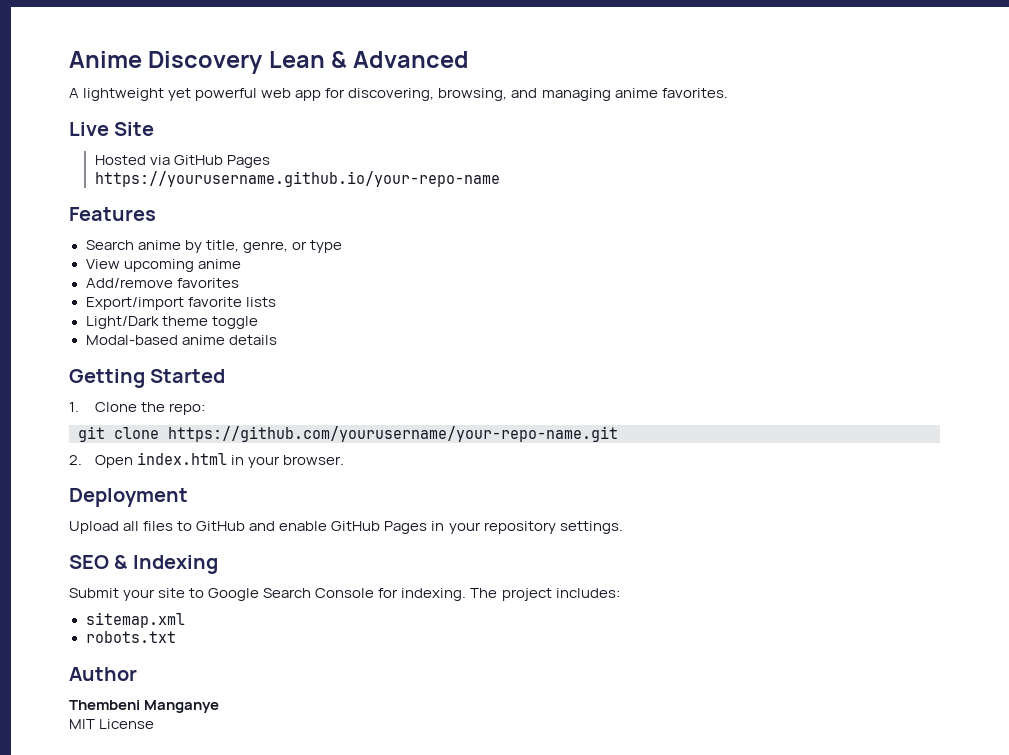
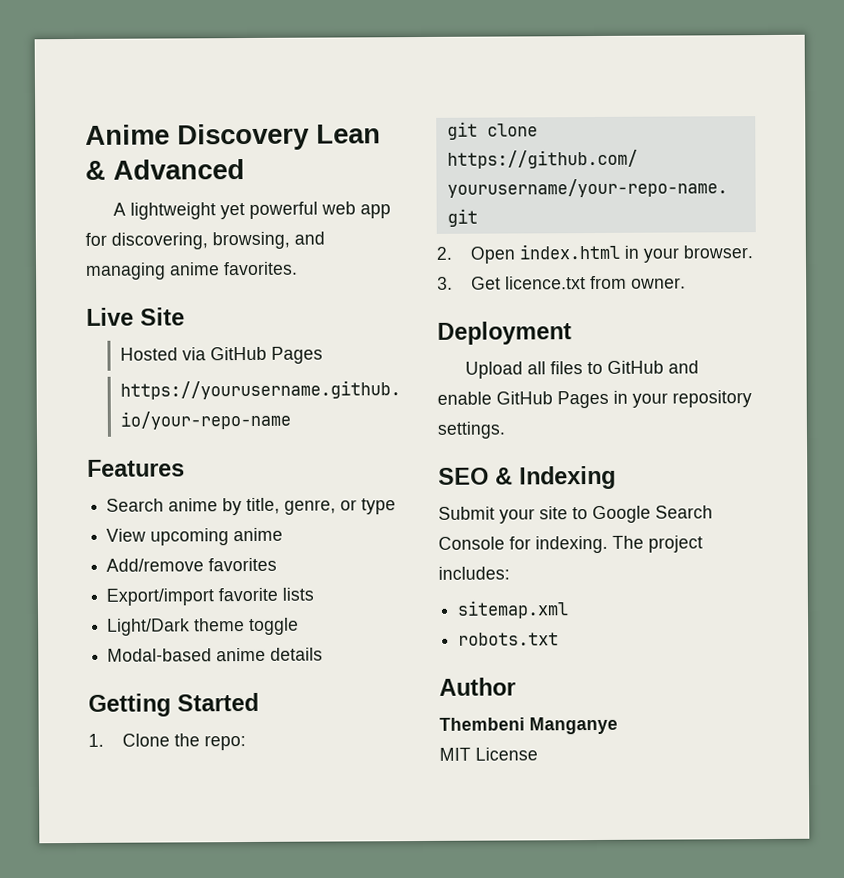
+ 3. Get licence.txt from owner.

